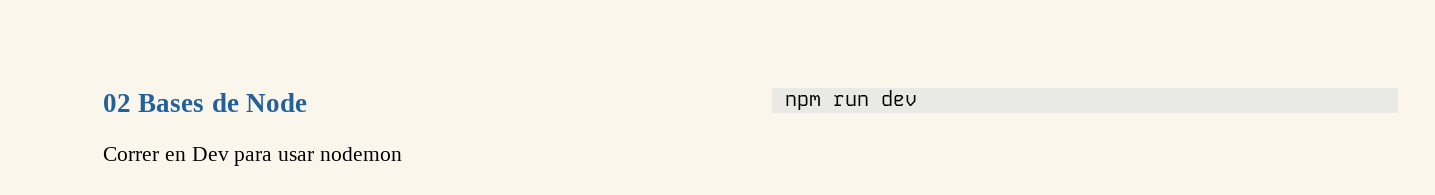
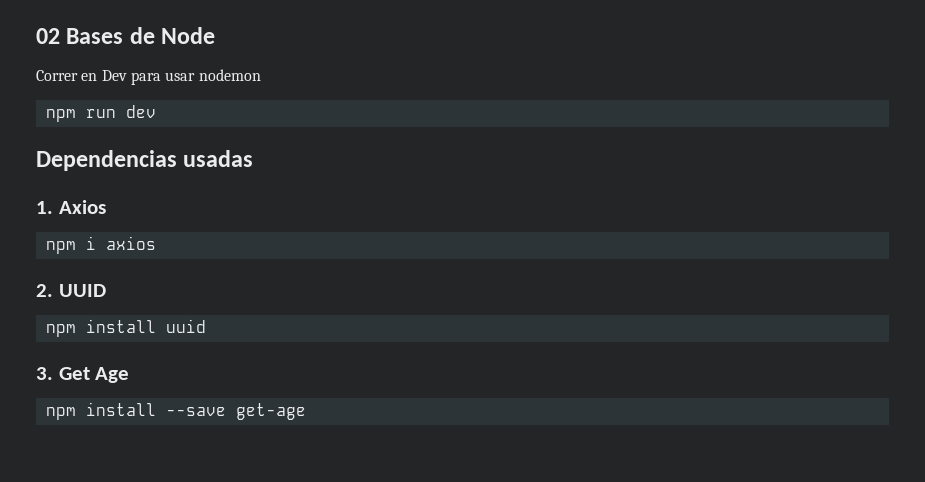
+ Dependencias usadas
+ 1. Axios
+ npm i axios
+ 2. UUID
+ npm install uuid
+ 3. Get Age
+ npm install --save get-age

